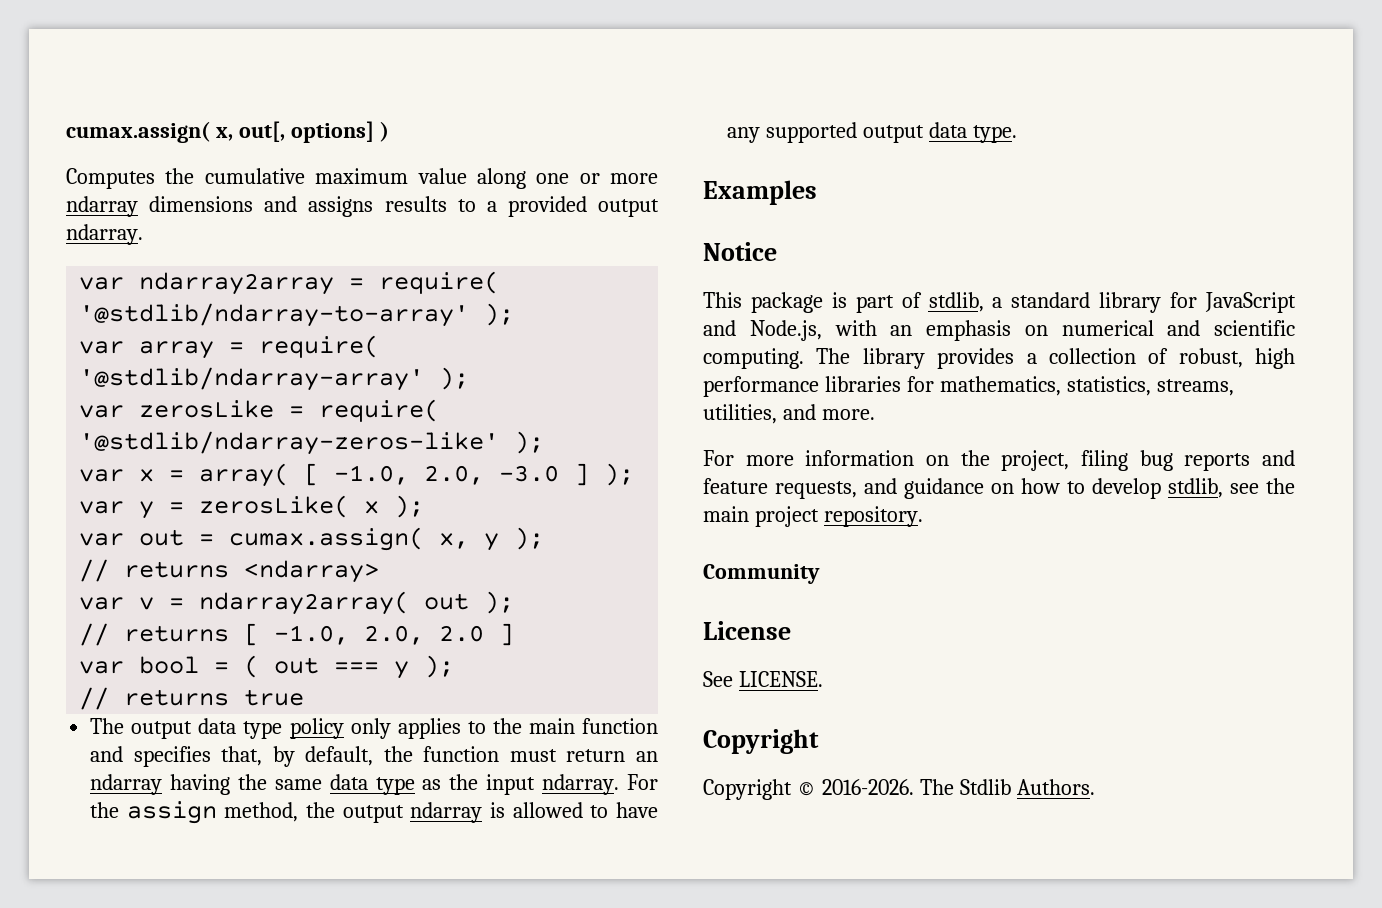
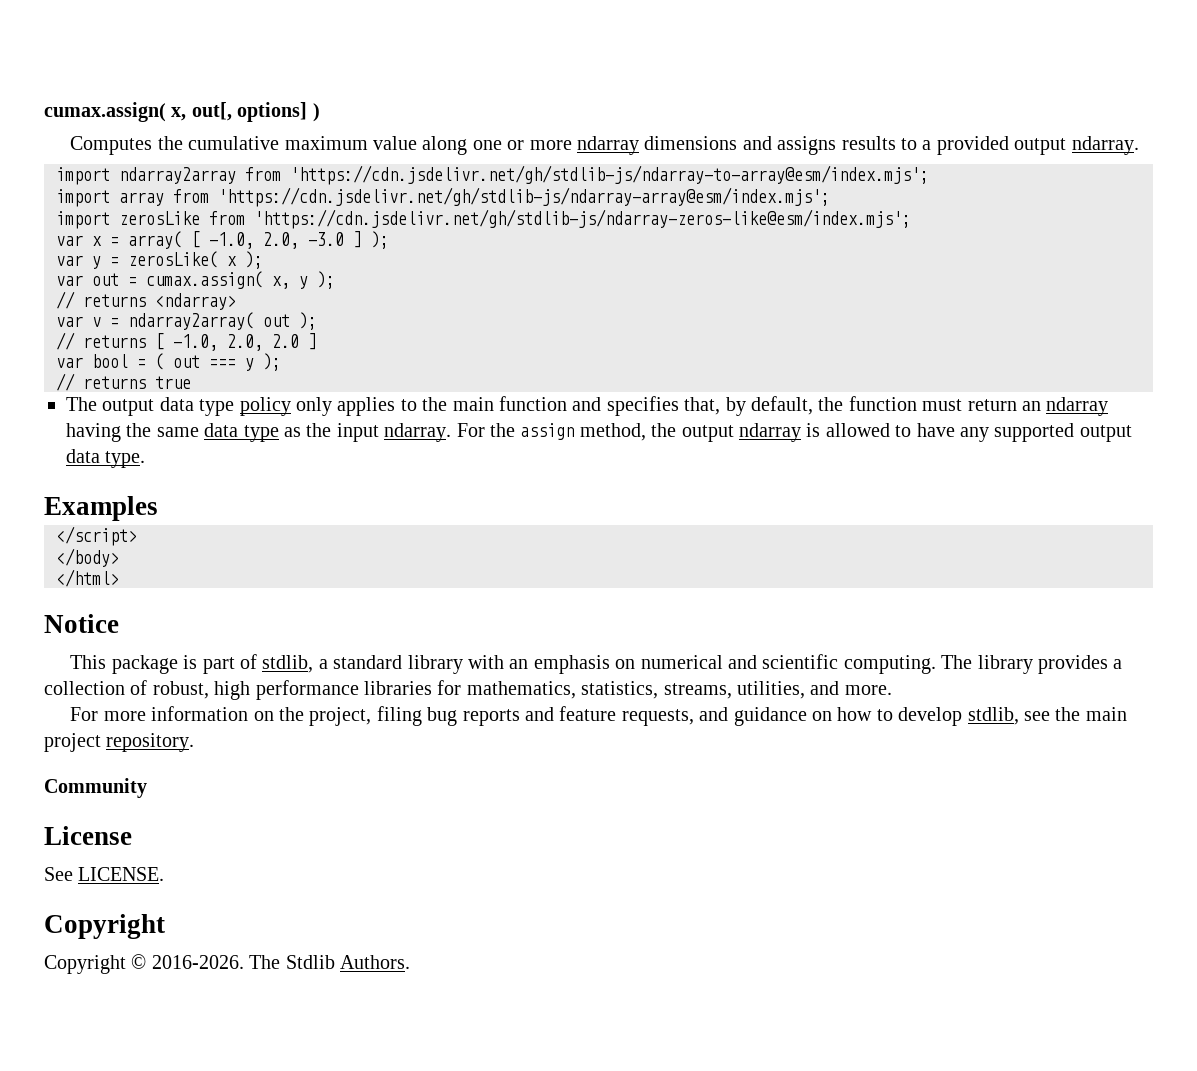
- var ndarray2array = require( '@stdlib/ndarray-to-array' );
- var array = require( '@stdlib/ndarray-array' );
- var zerosLike = require( '@stdlib/ndarray-zeros-like' );
+ import ndarray2array from 'https://cdn.jsdelivr.net/gh/stdlib-js/ndarray-to-array@esm/index.mjs';
+ import array from 'https://cdn.jsdelivr.net/gh/stdlib-js/ndarray-array@esm/index.mjs';
+ import zerosLike from 'https://cdn.jsdelivr.net/gh/stdlib-js/ndarray-zeros-like@esm/index.mjs';
+ </script>
+ </body>
+ </html>
- This package is part of stdlib, a standard library for JavaScript and Node.js, with an emphasis on numerical and scientific computing.
+ This package is part of stdlib, a standard library with an emphasis on numerical and scientific computing.

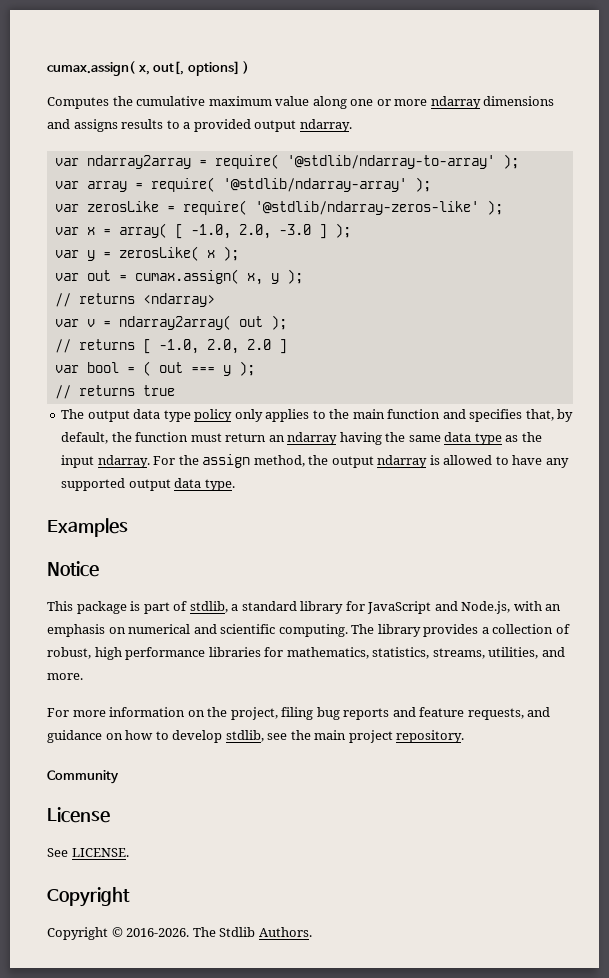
- import ndarray2array from 'https://cdn.jsdelivr.net/gh/stdlib-js/ndarray-to-array@esm/index.mjs';
- import array from 'https://cdn.jsdelivr.net/gh/stdlib-js/ndarray-array@esm/index.mjs';
- import zerosLike from 'https://cdn.jsdelivr.net/gh/stdlib-js/ndarray-zeros-like@esm/index.mjs';
+ var ndarray2array = require( '@stdlib/ndarray-to-array' );
+ var array = require( '@stdlib/ndarray-array' );
+ var zerosLike = require( '@stdlib/ndarray-zeros-like' );
- </script>
- </body>
- </html>
- This package is part of stdlib, a standard library with an emphasis on numerical and scientific computing.
+ This package is part of stdlib, a standard library for JavaScript and Node.js, with an emphasis on numerical and scientific computing.

